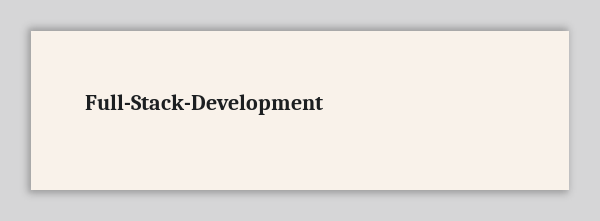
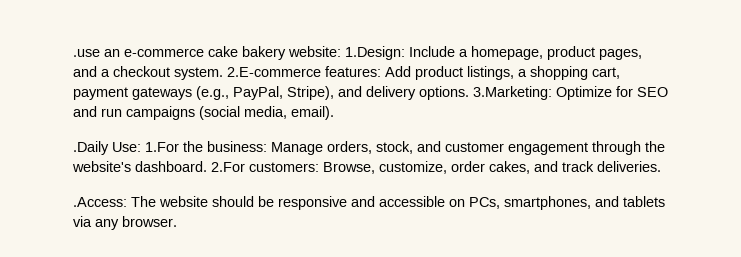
- Full-Stack-Development
+ .use an e-commerce cake bakery website: 1.Design: Include a homepage, product pages, and a checkout system. 2.E-commerce features: Add product listings, a shopping cart, payment gateways (e.g., PayPal, Stripe), and delivery options. 3.Marketing: Optimize for SEO and run campaigns (social media, email).
+ .Daily Use: 1.For the business: Manage orders, stock, and customer engagement through the website's dashboard. 2.For customers: Browse, customize, order cakes, and track deliveries.
+ .Access: The website should be responsive and accessible on PCs, smartphones, and tablets via any browser.

